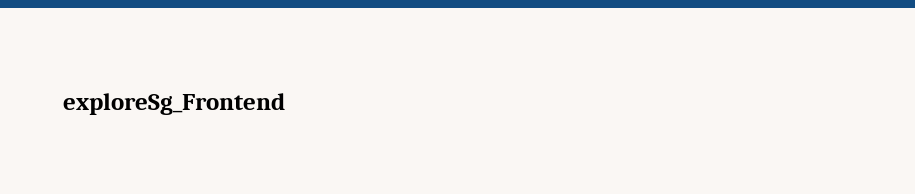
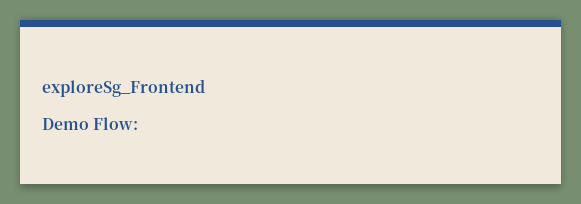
+ Demo Flow:

